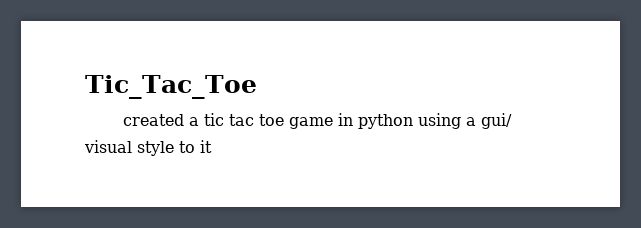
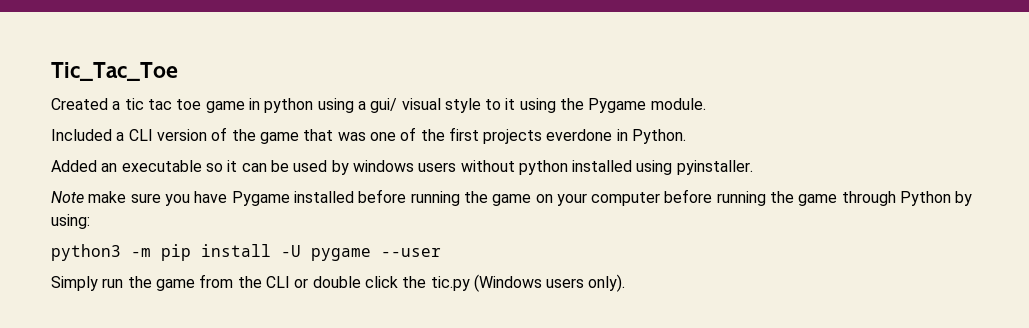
- created a tic tac toe game in python using a gui/ visual style to it
+ Created a tic tac toe game in python using a gui/ visual style to it using the Pygame module.
+ Included a CLI version of the game that was one of the first projects everdone in Python.
+ Added an executable so it can be used by windows users without python installed using pyinstaller.
+ Note make sure you have Pygame installed before running the game on your computer before running the game through Python by using:
+ python3 -m pip install -U pygame --user
+ Simply run the game from the CLI or double click the tic.py (Windows users only).

